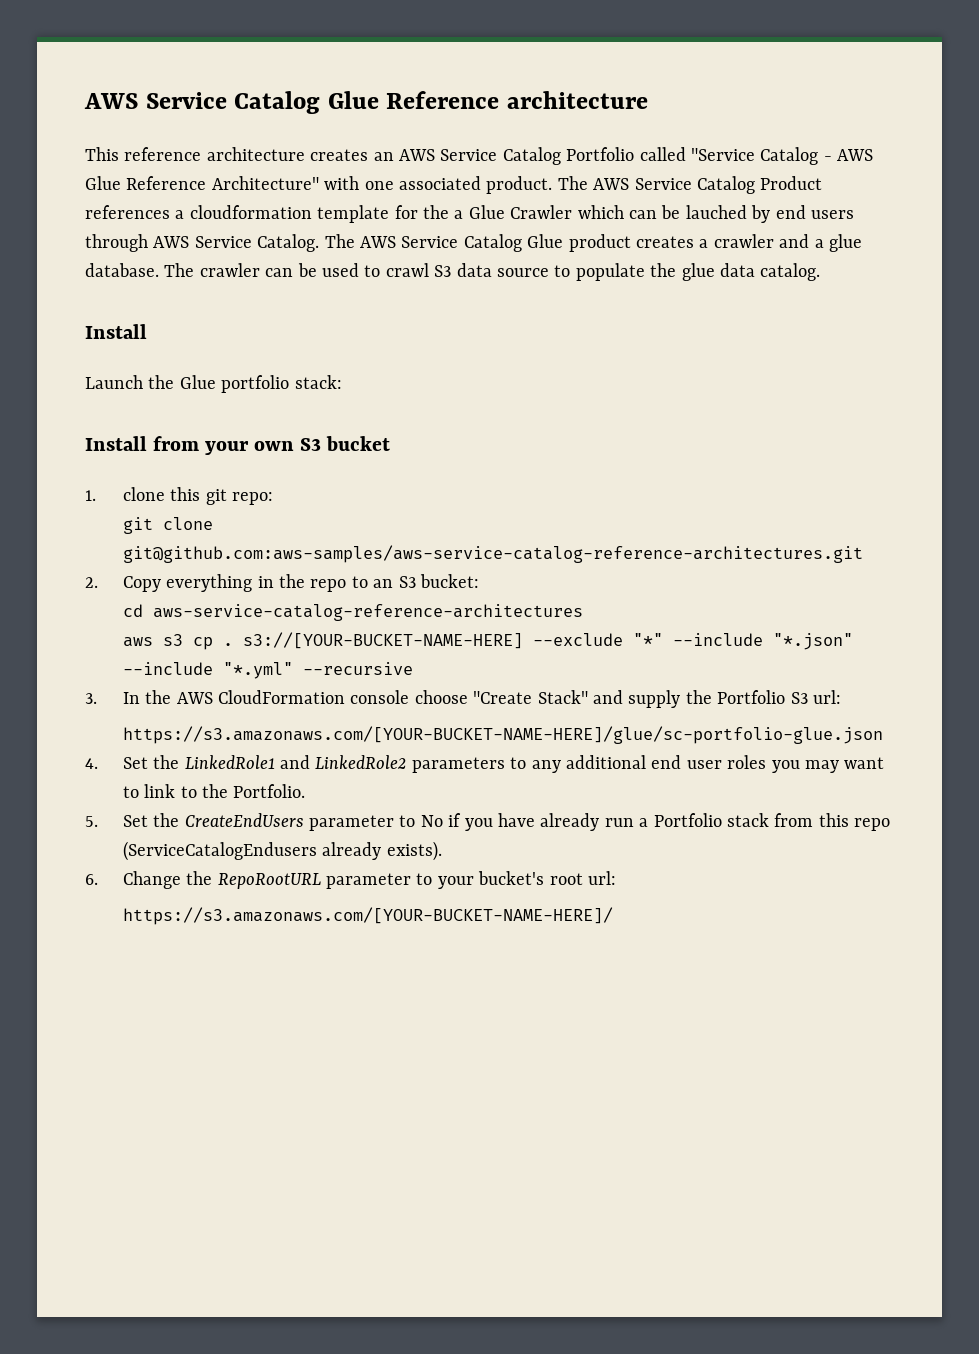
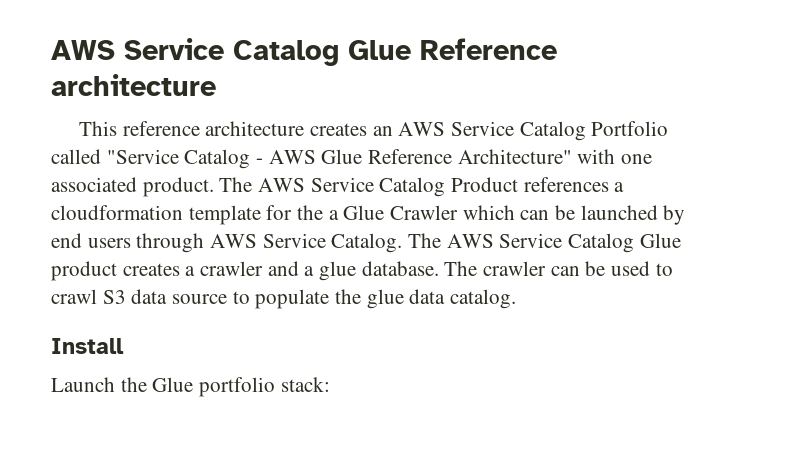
- The AWS Service Catalog Product references a cloudformation template for the a Glue Crawler which can be lauched by end users through AWS Service Catalog.
+ The AWS Service Catalog Product references a cloudformation template for the a Glue Crawler which can be launched by end users through AWS Service Catalog.
- Install from your own S3 bucket
- 1. clone this git repo:
- git clone git@github.com:aws-samples/aws-service-catalog-reference-architectures.git
- 2. Copy everything in the repo to an S3 bucket:
- cd aws-service-catalog-reference-architectures
- aws s3 cp . s3://[YOUR-BUCKET-NAME-HERE] --exclude "*" --include "*.json" --include "*.yml" --recursive
- 3. In the AWS CloudFormation console choose "Create Stack" and supply the Portfolio S3 url:
- https://s3.amazonaws.com/[YOUR-BUCKET-NAME-HERE]/glue/sc-portfolio-glue.json
- 4. Set the LinkedRole1 and LinkedRole2 parameters to any additional end user roles you may want to link to the Portfolio.
- 5. Set the CreateEndUsers parameter to No if you have already run a Portfolio stack from this repo (ServiceCatalogEndusers already exists).
- 6. Change the RepoRootURL parameter to your bucket's root url:
- https://s3.amazonaws.com/[YOUR-BUCKET-NAME-HERE]/

